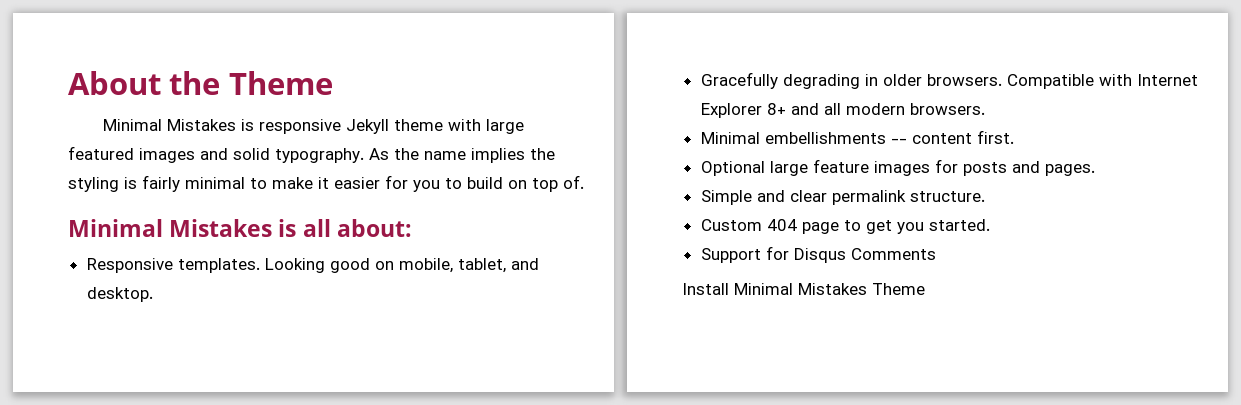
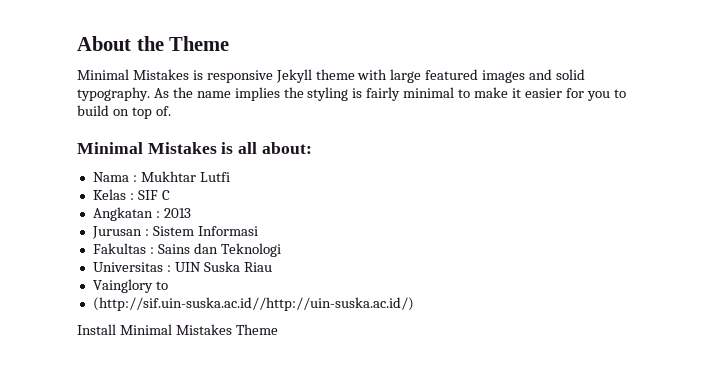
- Responsive templates. Looking good on mobile, tablet, and desktop.
- Gracefully degrading in older browsers. Compatible with Internet Explorer 8+ and all modern browsers.
- Minimal embellishments -- content first.
- Optional large feature images for posts and pages.
- Simple and clear permalink structure.
- Custom 404 page to get you started.
- Support for Disqus Comments
+ Nama : Mukhtar Lutfi
+ Kelas : SIF C
+ Angkatan : 2013
+ Jurusan : Sistem Informasi
+ Fakultas : Sains dan Teknologi
+ Universitas : UIN Suska Riau
+ Vainglory to
+ (http://sif.uin-suska.ac.id//http://uin-suska.ac.id/)

